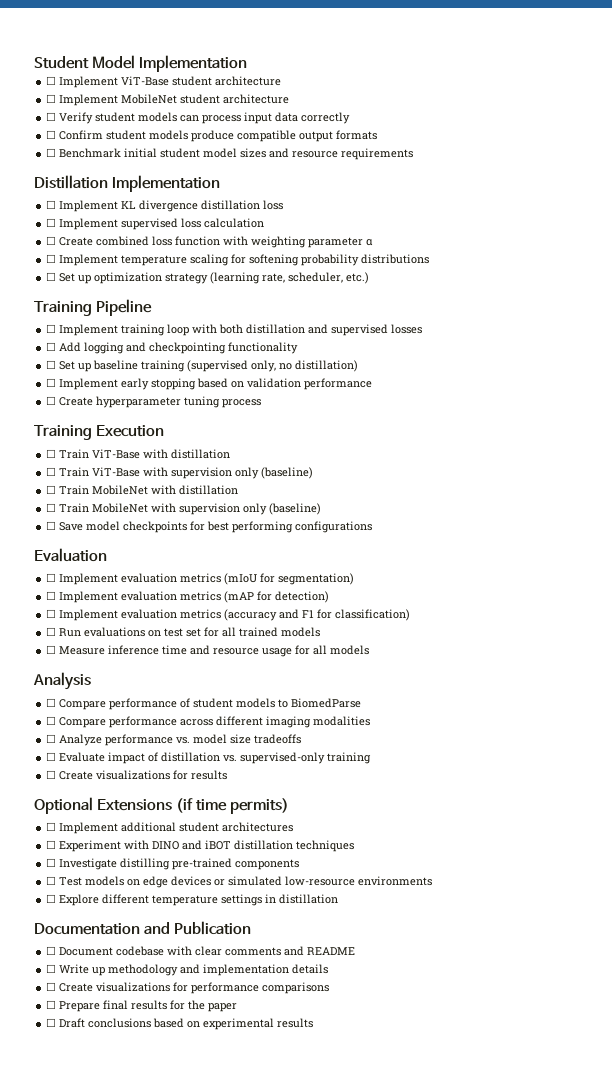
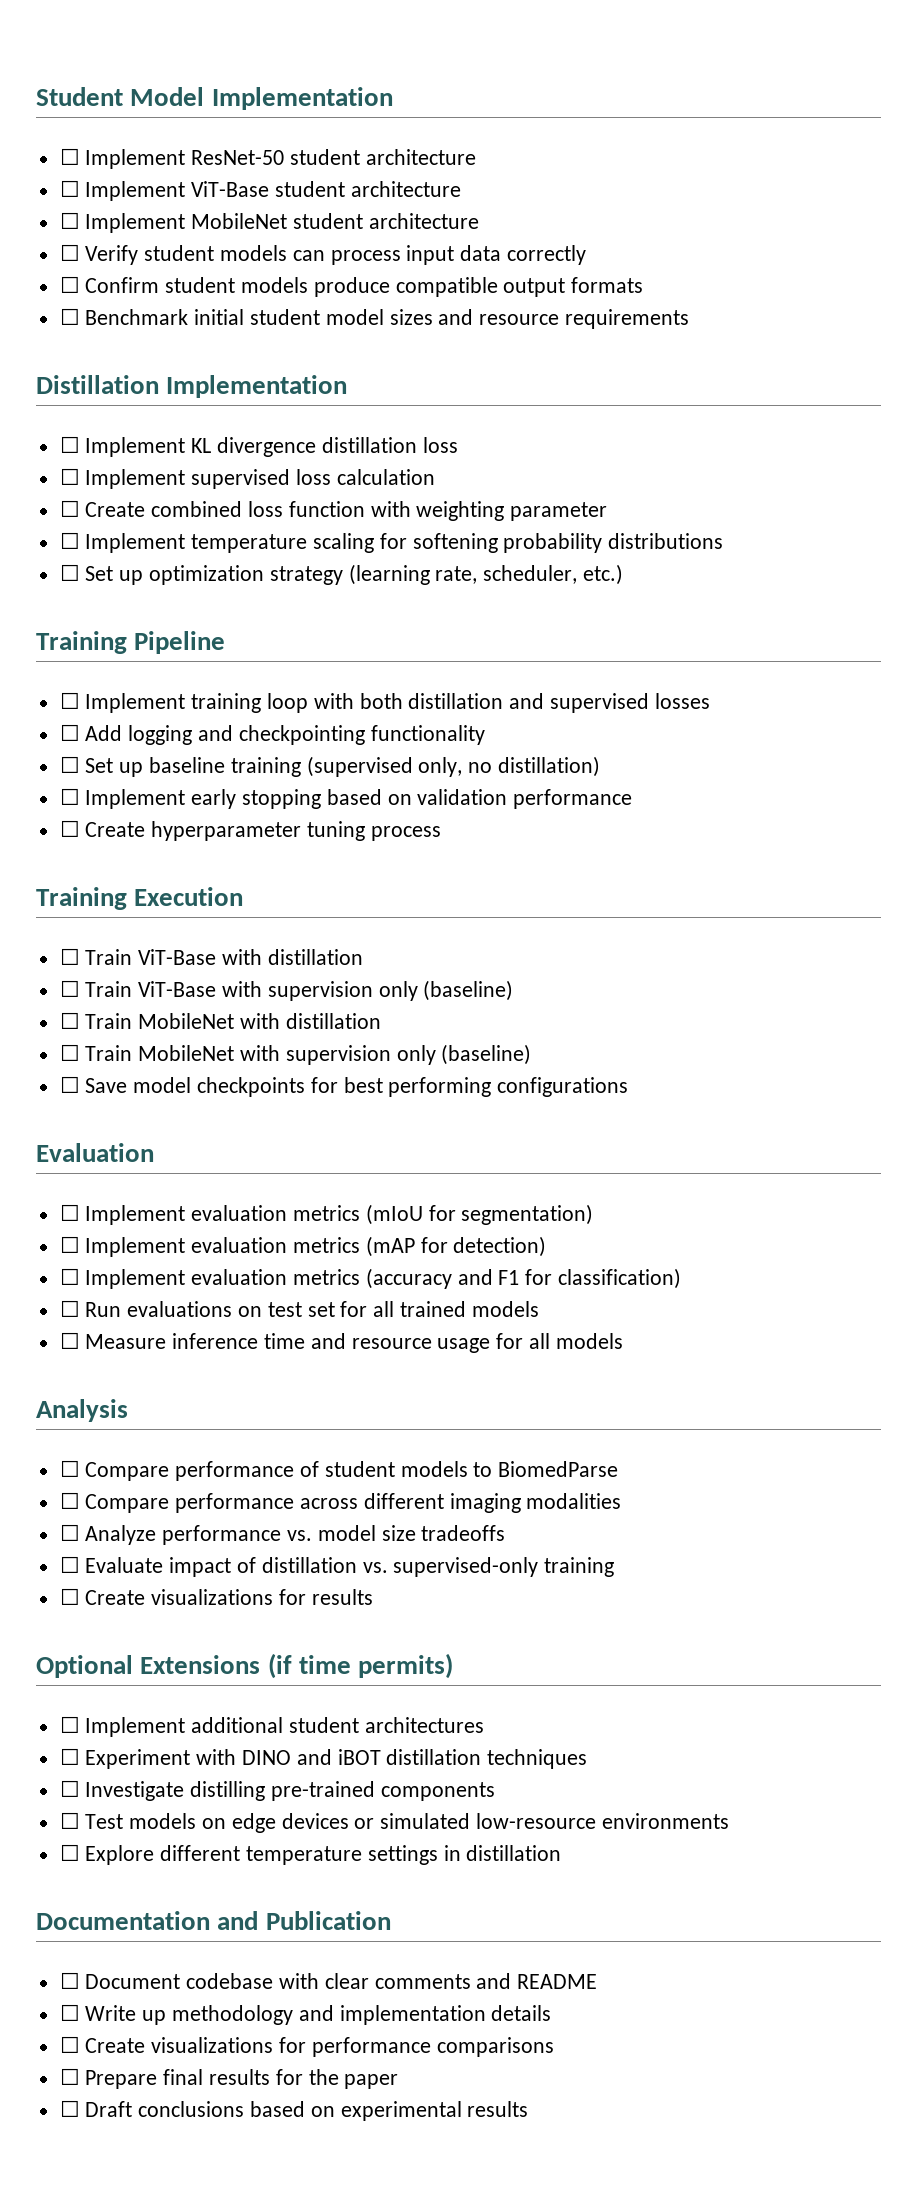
+ ☐ Implement ResNet-50 student architecture
- ☐ Create combined loss function with weighting parameter α
+ ☐ Create combined loss function with weighting parameter

